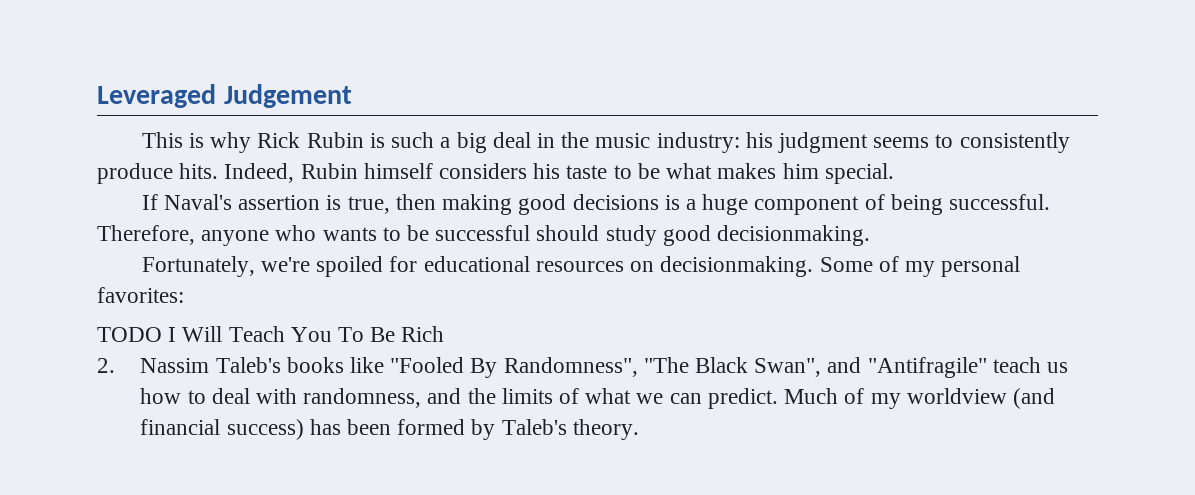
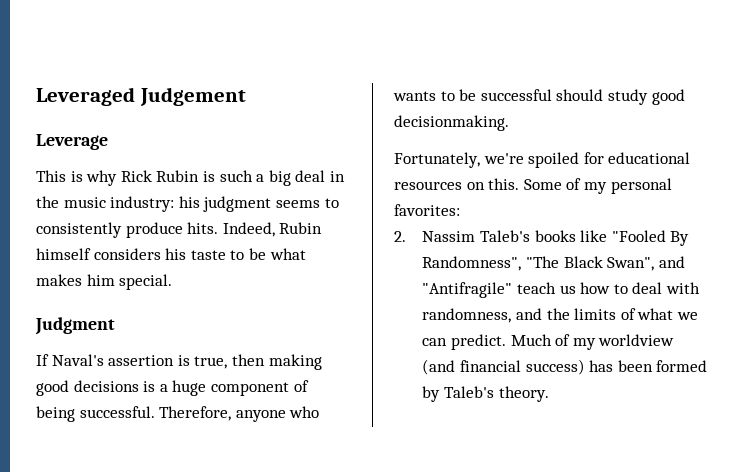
+ Leverage
+ Judgment
- Fortunately, we're spoiled for educational resources on decisionmaking.
+ Fortunately, we're spoiled for educational resources on this.
- TODO I Will Teach You To Be Rich

